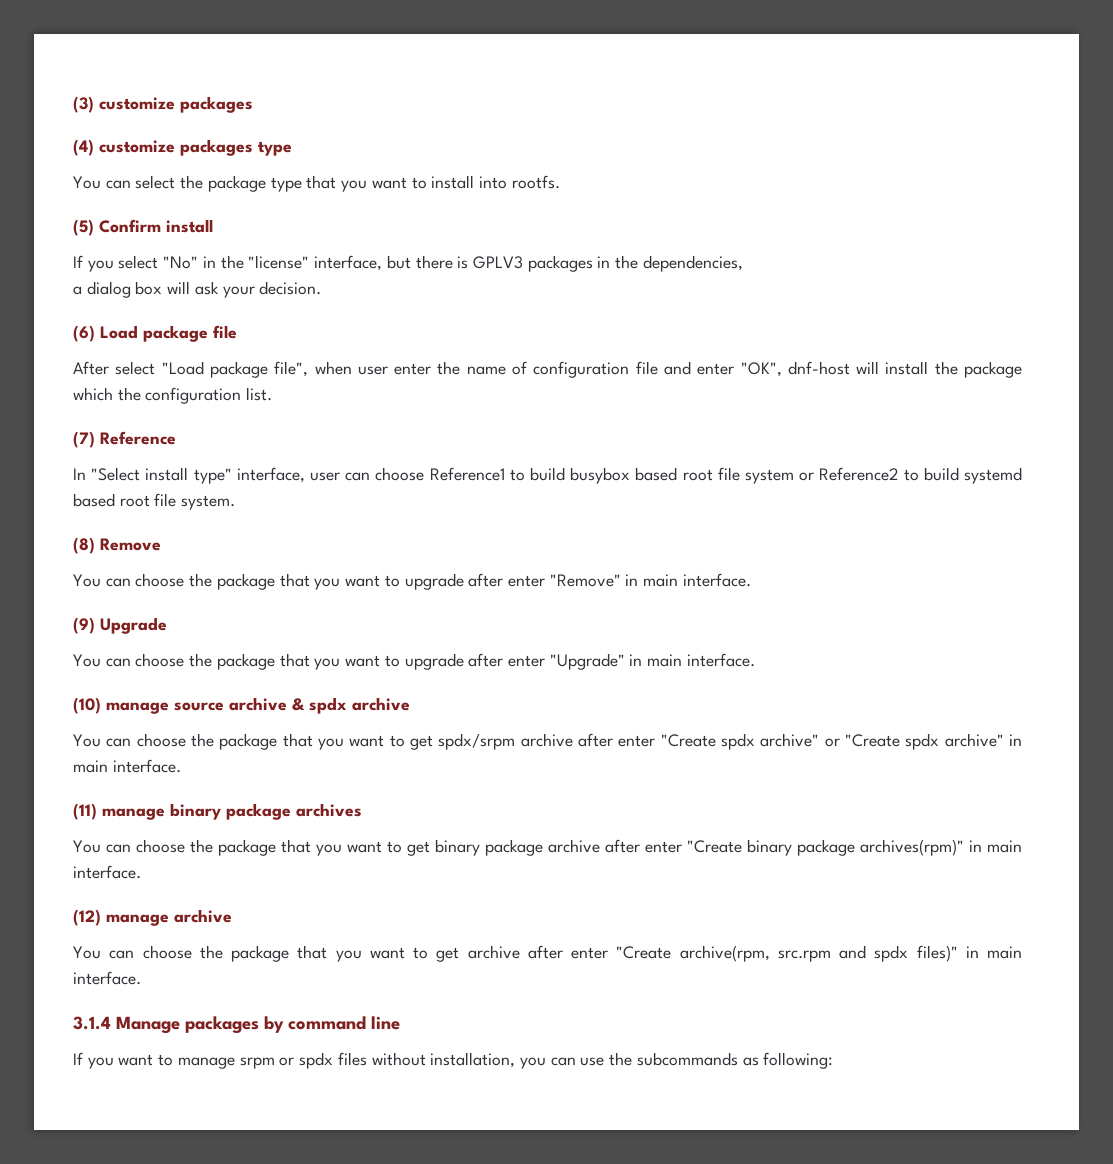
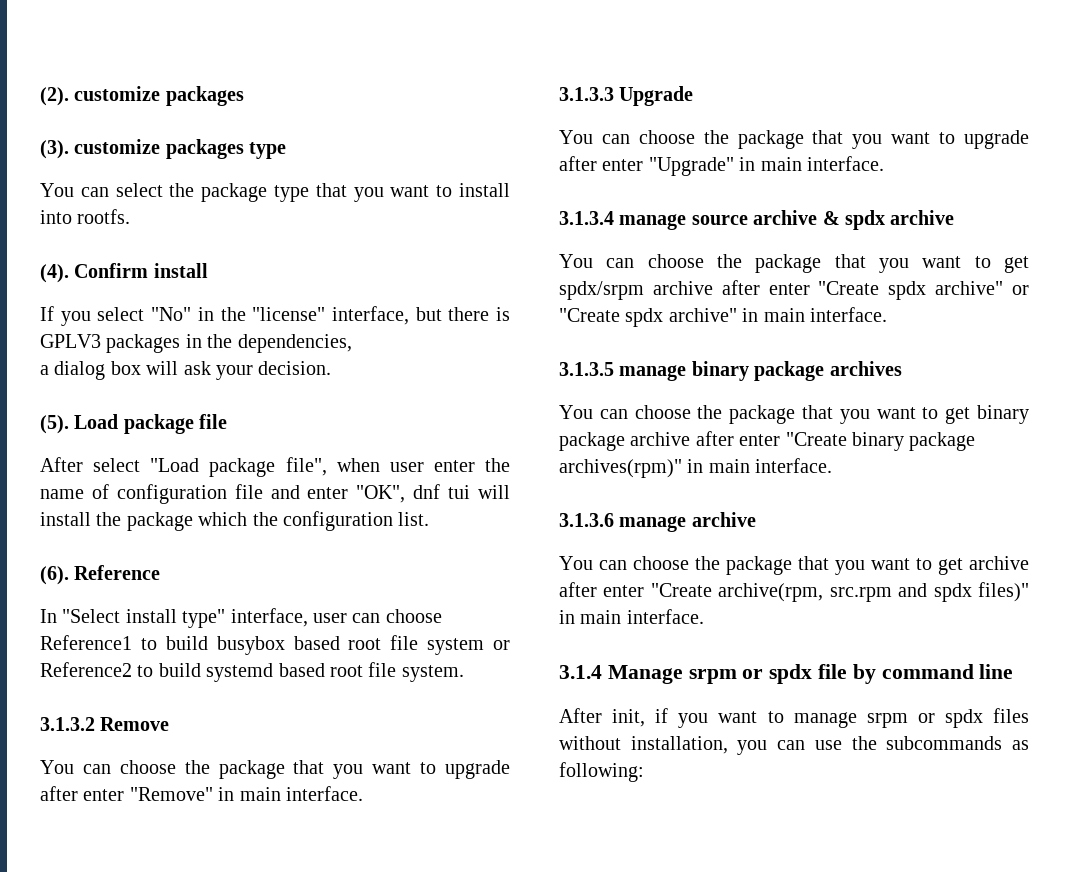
- (3) customize packages
+ (2). customize packages
- (4) customize packages type
+ (3). customize packages type
- (5) Confirm install
+ (4). Confirm install
- (6) Load package file
+ (5). Load package file
- After select "Load package file", when user enter the name of configuration file and enter "OK", dnf-host will install the package which the configuration list.
+ After select "Load package file", when user enter the name of configuration file and enter "OK", dnf tui will install the package which the configuration list.
- (7) Reference
+ (6). Reference
- (8) Remove
+ 3.1.3.2 Remove
- (9) Upgrade
+ 3.1.3.3 Upgrade
- (10) manage source archive & spdx archive
+ 3.1.3.4 manage source archive & spdx archive
- (11) manage binary package archives
+ 3.1.3.5 manage binary package archives
- (12) manage archive
+ 3.1.3.6 manage archive
- 3.1.4 Manage packages by command line
+ 3.1.4 Manage srpm or spdx file by command line
- If you want to manage srpm or spdx files without installation, you can use the subcommands as following:
+ After init, if you want to manage srpm or spdx files without installation, you can use the subcommands as following:

